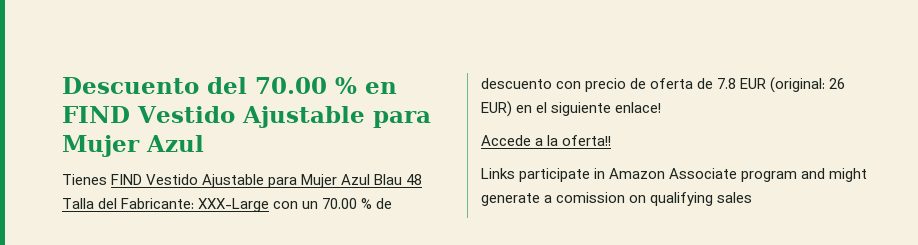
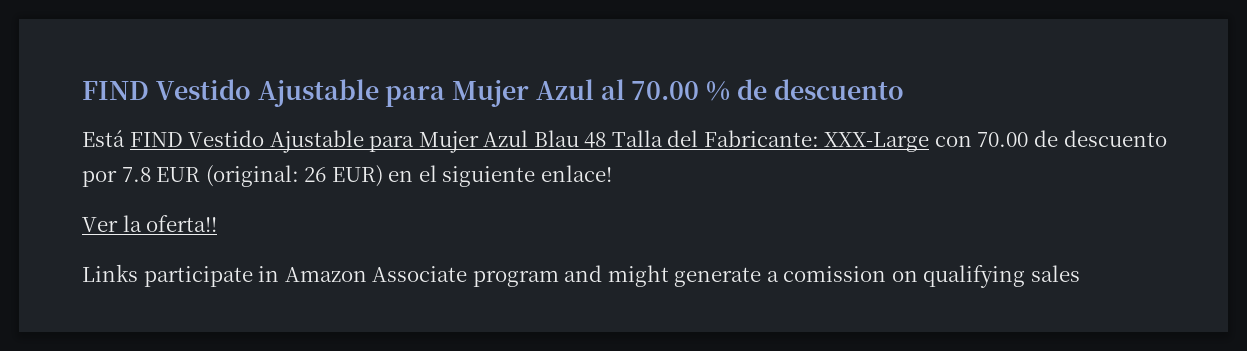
- Descuento del 70.00 % en FIND Vestido Ajustable para Mujer Azul
- Tienes FIND Vestido Ajustable para Mujer Azul Blau 48 Talla del Fabricante: XXX-Large con un 70.00 % de descuento con precio de oferta de 7.8 EUR (original: 26 EUR) en el siguiente enlace!
+ FIND Vestido Ajustable para Mujer Azul al 70.00 % de descuento
+ Está FIND Vestido Ajustable para Mujer Azul Blau 48 Talla del Fabricante: XXX-Large con 70.00 de descuento por 7.8 EUR (original: 26 EUR) en el siguiente enlace!
- Accede a la oferta!!
+ Ver la oferta!!

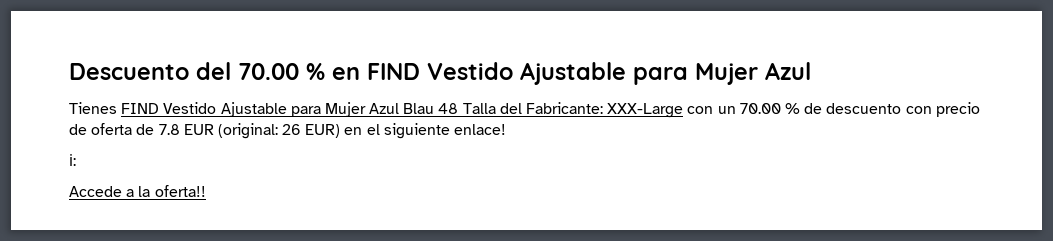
- FIND Vestido Ajustable para Mujer Azul al 70.00 % de descuento
- Está FIND Vestido Ajustable para Mujer Azul Blau 48 Talla del Fabricante: XXX-Large con 70.00 de descuento por 7.8 EUR (original: 26 EUR) en el siguiente enlace!
+ Descuento del 70.00 % en FIND Vestido Ajustable para Mujer Azul
+ Tienes FIND Vestido Ajustable para Mujer Azul Blau 48 Talla del Fabricante: XXX-Large con un 70.00 % de descuento con precio de oferta de 7.8 EUR (original: 26 EUR) en el siguiente enlace!
- Ver la oferta!!
+ ℹ:
+ Accede a la oferta!!
- Links participate in Amazon Associate program and might generate a comission on qualifying sales

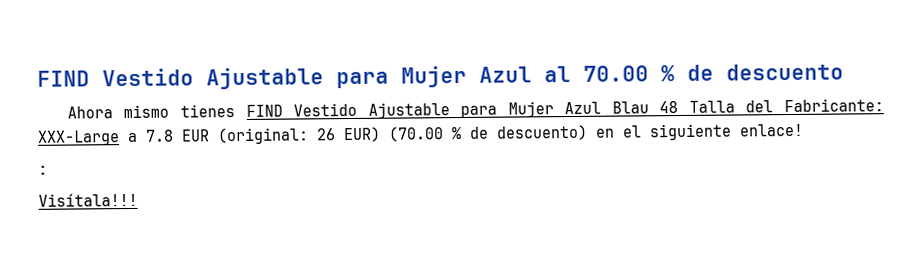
- Descuento del 70.00 % en FIND Vestido Ajustable para Mujer Azul
- Tienes FIND Vestido Ajustable para Mujer Azul Blau 48 Talla del Fabricante: XXX-Large con un 70.00 % de descuento con precio de oferta de 7.8 EUR (original: 26 EUR) en el siguiente enlace!
+ FIND Vestido Ajustable para Mujer Azul al 70.00 % de descuento
+ Ahora mismo tienes FIND Vestido Ajustable para Mujer Azul Blau 48 Talla del Fabricante: XXX-Large a 7.8 EUR (original: 26 EUR) (70.00 % de descuento) en el siguiente enlace!
- ℹ:
- Accede a la oferta!!
+ :
+ Visítala!!!

